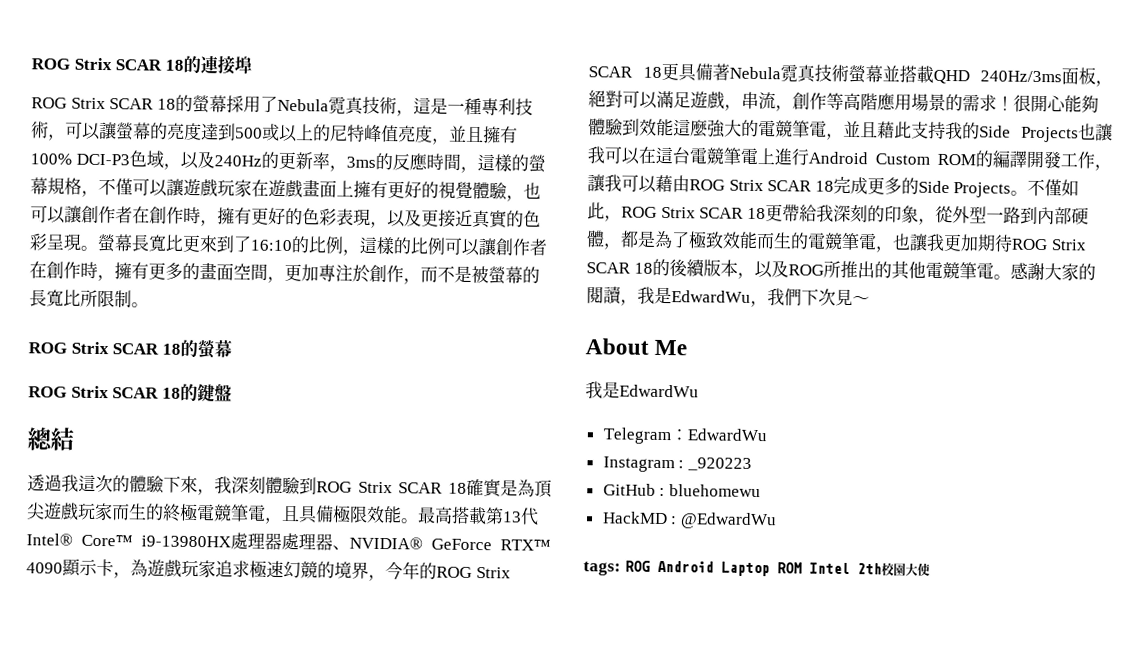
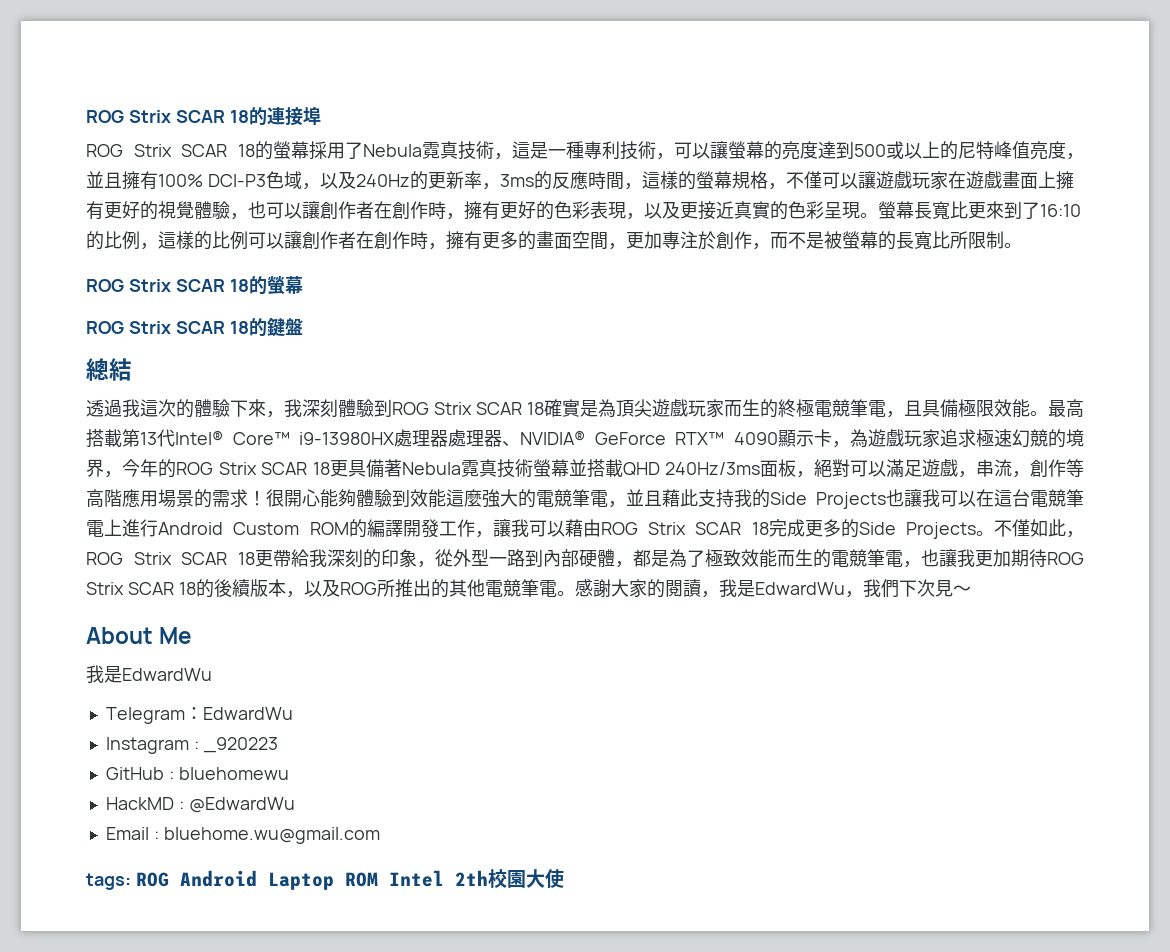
+ Email : bluehome.wu@gmail.com

